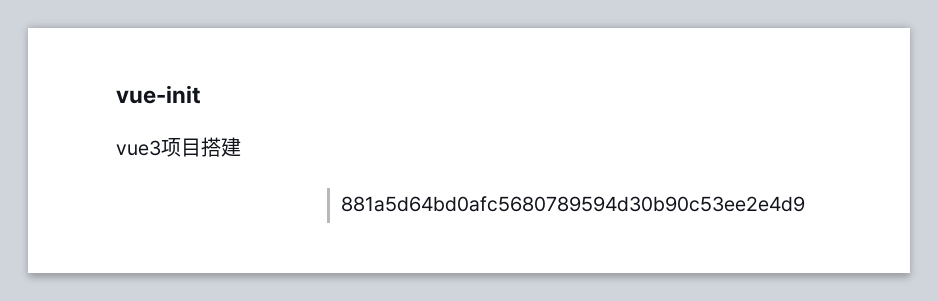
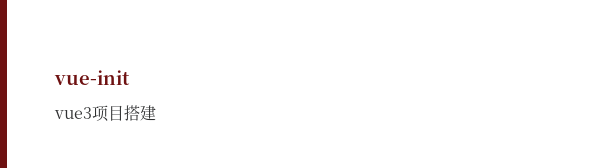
- 881a5d64bd0afc5680789594d30b90c53ee2e4d9

